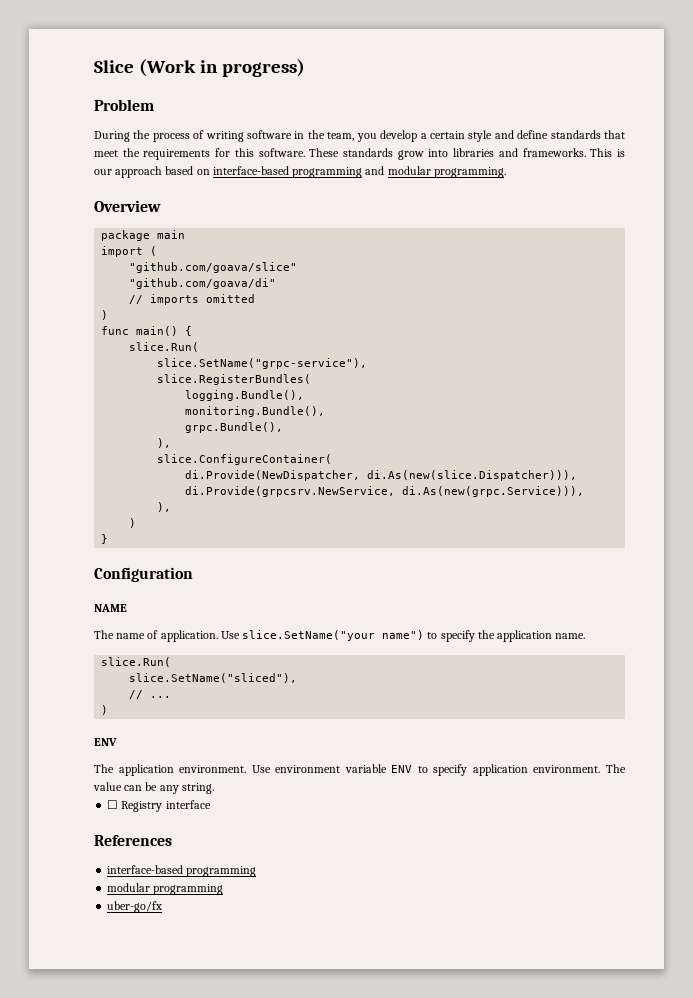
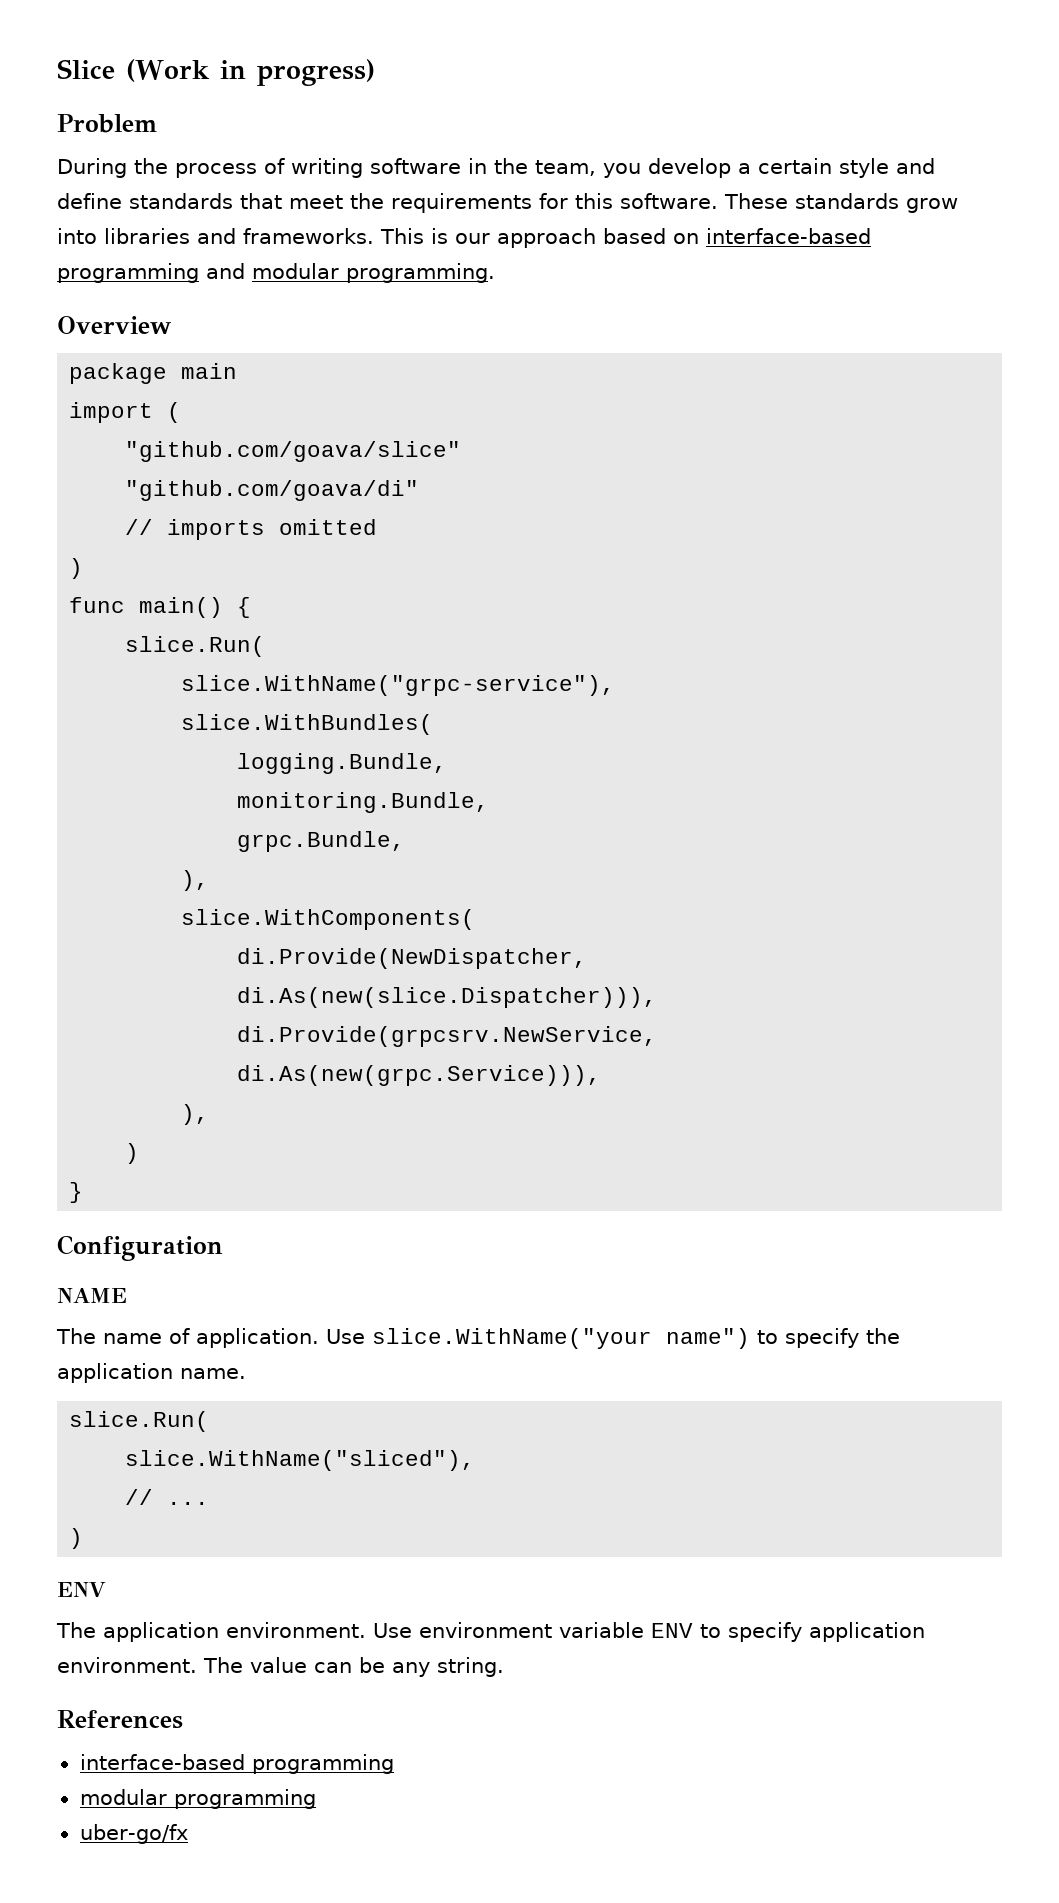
- slice.SetName("grpc-service"),
- slice.RegisterBundles(
- logging.Bundle(),
- monitoring.Bundle(),
- grpc.Bundle(),
+ slice.WithName("grpc-service"),
+ slice.WithBundles(
+ logging.Bundle,
+ monitoring.Bundle,
+ grpc.Bundle,
  ),
- slice.ConfigureContainer(
+ slice.WithComponents(
- Use slice.SetName("your name") to specify the application name.
+ Use slice.WithName("your name") to specify the application name.
- slice.SetName("sliced"),
+ slice.WithName("sliced"),
- ☐ Registry interface

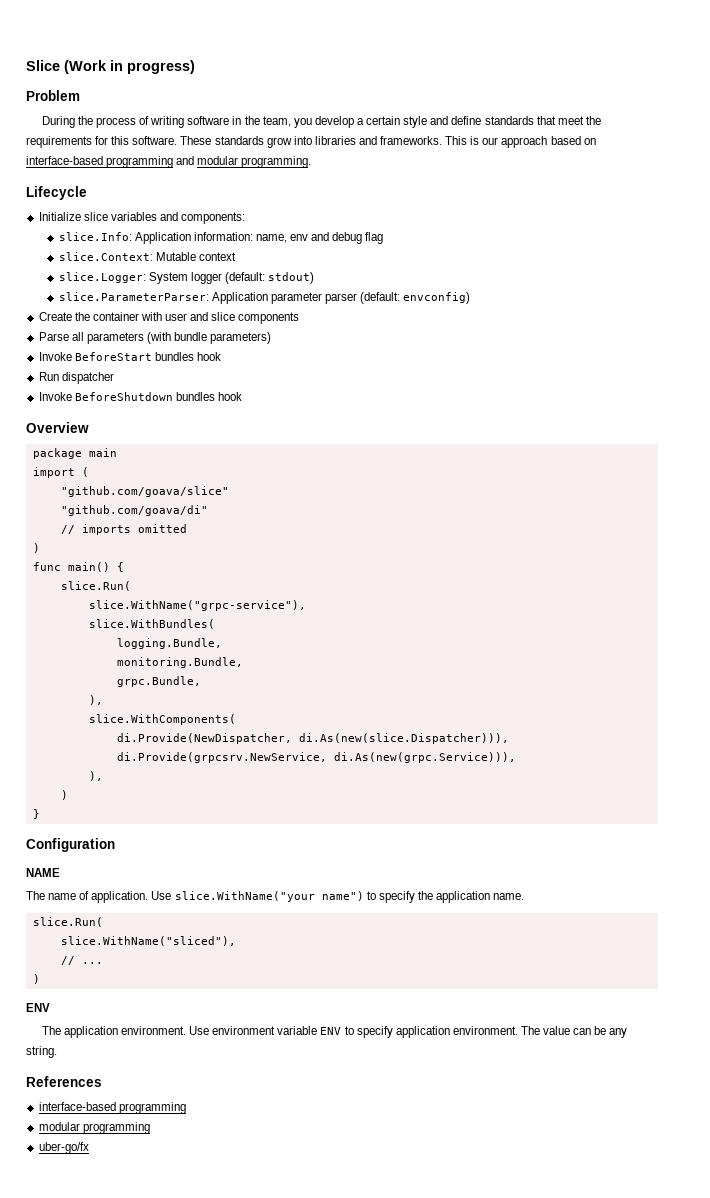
+ Lifecycle
+ Initialize slice variables and components:
+ slice.Info: Application information: name, env and debug flag
+ slice.Context: Mutable context
+ slice.Logger: System logger (default: stdout)
+ slice.ParameterParser: Application parameter parser (default: envconfig)
+ Create the container with user and slice components
+ Parse all parameters (with bundle parameters)
+ Invoke BeforeStart bundles hook
+ Run dispatcher
+ Invoke BeforeShutdown bundles hook

